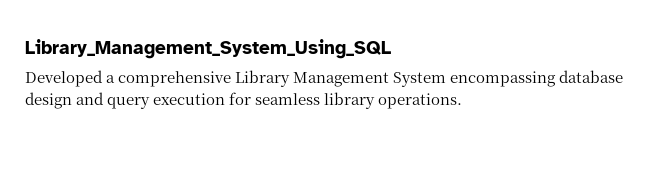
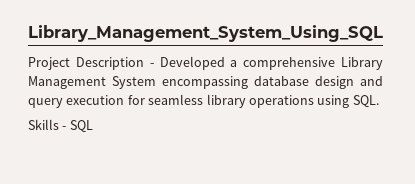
- Developed a comprehensive Library Management System encompassing database design and query execution for seamless library operations.
+ Project Description - Developed a comprehensive Library Management System encompassing database design and query execution for seamless library operations using SQL.
+ Skills - SQL

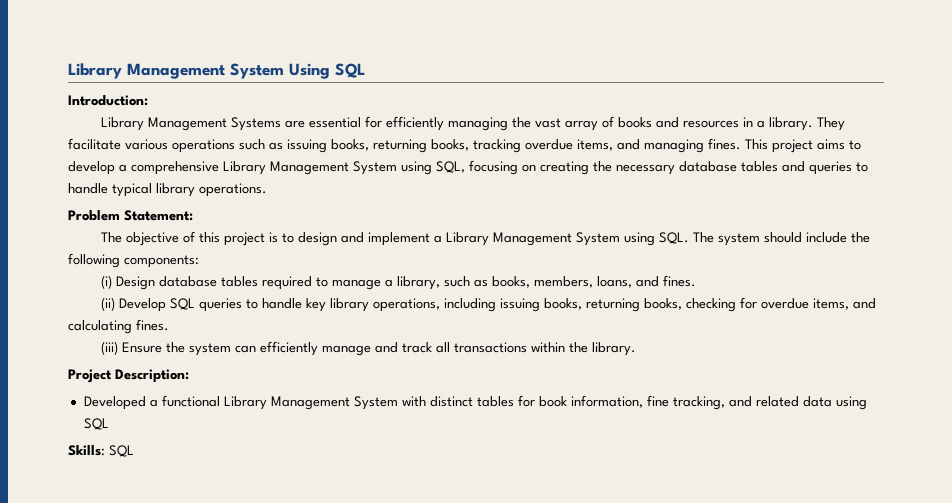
- Library_Management_System_Using_SQL
- Project Description - Developed a comprehensive Library Management System encompassing database design and query execution for seamless library operations using SQL.
- Skills - SQL
+ Library Management System Using SQL
+ Introduction:
+ Library Management Systems are essential for efficiently managing the vast array of books and resources in a library. They facilitate various operations such as issuing books, returning books, tracking overdue items, and managing fines. This project aims to develop a comprehensive Library Management System using SQL, focusing on creating the necessary database tables and queries to handle typical library operations.
+ Problem Statement:
+ The objective of this project is to design and implement a Library Management System using SQL. The system should include the following components:
+ (i) Design database tables required to manage a library, such as books, members, loans, and fines.
+ (ii) Develop SQL queries to handle key library operations, including issuing books, returning books, checking for overdue items, and calculating fines.
+ (iii) Ensure the system can efficiently manage and track all transactions within the library.
+ Project Description:
+ Developed a functional Library Management System with distinct tables for book information, fine tracking, and related data using SQL
+ Skills: SQL

